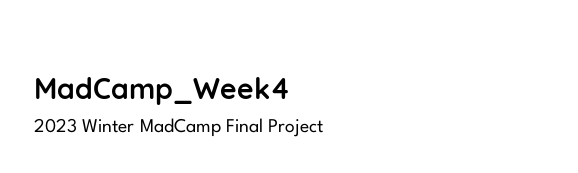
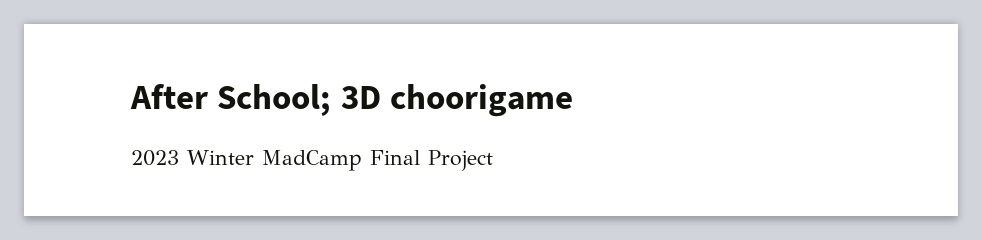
- MadCamp_Week4
+ After School; 3D choorigame

